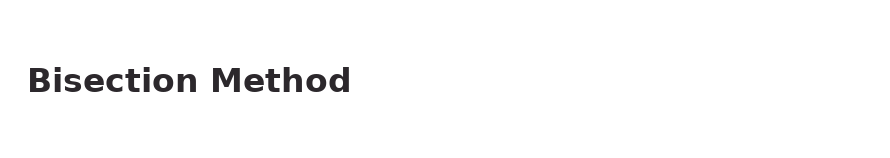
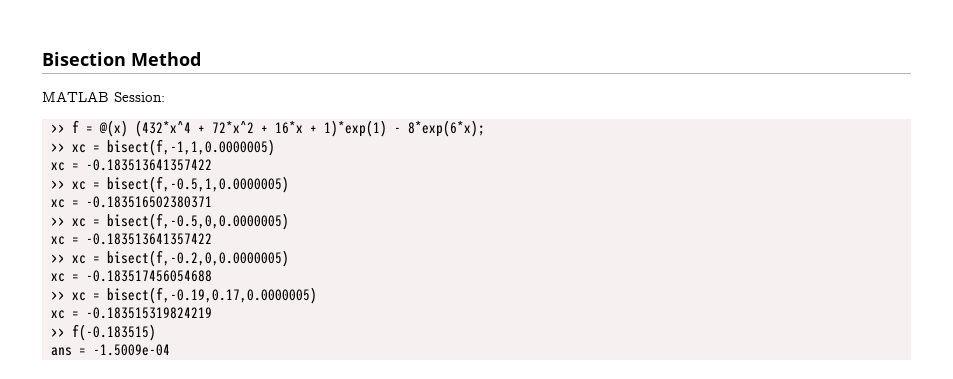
+ MATLAB Session:
+ >> f = @(x) (432*x^4 + 72*x^2 + 16*x + 1)*exp(1) - 8*exp(6*x);
+ >> xc = bisect(f,-1,1,0.0000005)
+ xc = -0.183513641357422
+ >> xc = bisect(f,-0.5,1,0.0000005)
+ xc = -0.183516502380371
+ >> xc = bisect(f,-0.5,0,0.0000005)
+ xc = -0.183513641357422
+ >> xc = bisect(f,-0.2,0,0.0000005)
+ xc = -0.183517456054688
+ >> xc = bisect(f,-0.19,0.17,0.0000005)
+ xc = -0.183515319824219
+ >> f(-0.183515)
+ ans = -1.5009e-04

